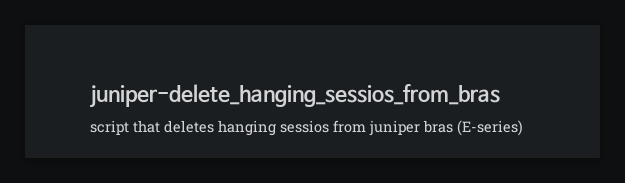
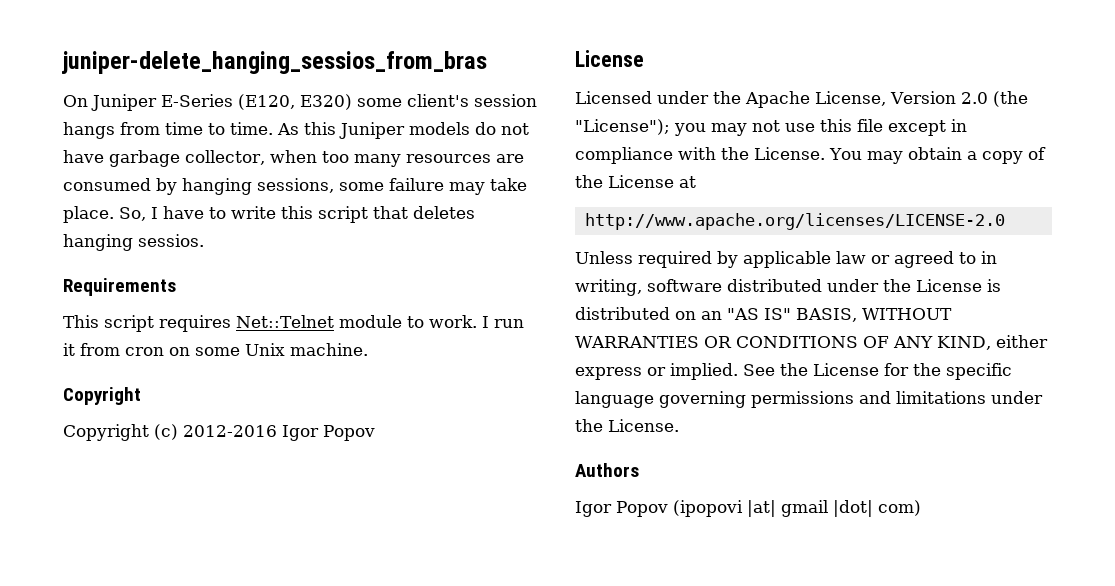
- script that deletes hanging sessios from juniper bras (E-series)
+ On Juniper E-Series (E120, E320) some client's session hangs from time to time. As this Juniper models do not have garbage collector, when too many resources are consumed by hanging sessions, some failure may take place. So, I have to write this script that deletes hanging sessios.
+ Requirements
+ This script requires Net::Telnet module to work. I run it from cron on some Unix machine.
+ Copyright
+ Copyright (c) 2012-2016 Igor Popov
+ License
+ Licensed under the Apache License, Version 2.0 (the "License"); you may not use this file except in compliance with the License. You may obtain a copy of the License at
+ http://www.apache.org/licenses/LICENSE-2.0
+ Unless required by applicable law or agreed to in writing, software distributed under the License is distributed on an "AS IS" BASIS, WITHOUT WARRANTIES OR CONDITIONS OF ANY KIND, either express or implied. See the License for the specific language governing permissions and limitations under the License.
+ Authors
+ Igor Popov (ipopovi |at| gmail |dot| com)

